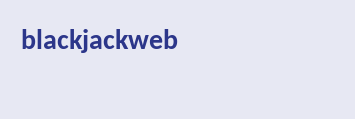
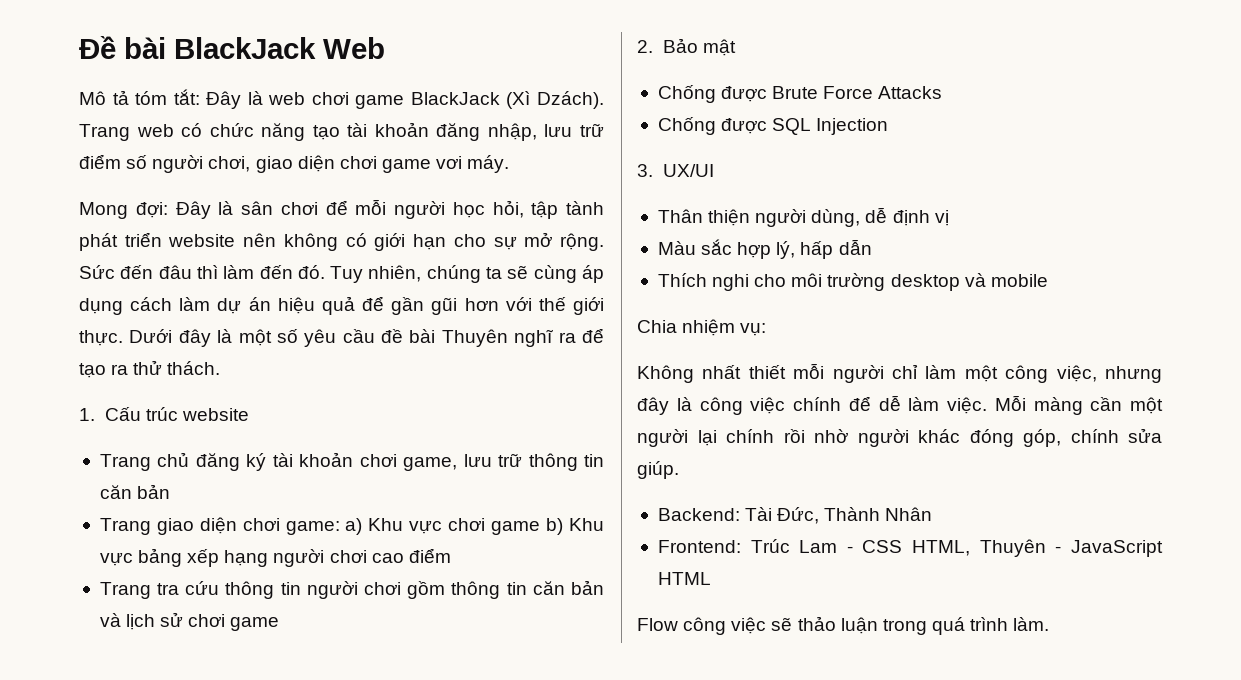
- blackjackweb
+ Đề bài BlackJack Web
+ Mô tả tóm tắt: Đây là web chơi game BlackJack (Xì Dzách). Trang web có chức năng tạo tài khoản đăng nhập, lưu trữ điểm số người chơi, giao diện chơi game vơi máy.
+ Mong đợi: Đây là sân chơi để mỗi người học hỏi, tập tành phát triển website nên không có giới hạn cho sự mở rộng. Sức đến đâu thì làm đến đó. Tuy nhiên, chúng ta sẽ cùng áp dụng cách làm dự án hiệu quả để gần gũi hơn với thế giới thực. Dưới đây là một số yêu cầu đề bài Thuyên nghĩ ra để tạo ra thử thách.
+ 1. Cấu trúc website
+ Trang chủ đăng ký tài khoản chơi game, lưu trữ thông tin căn bản
+ Trang giao diện chơi game: a) Khu vực chơi game b) Khu vực bảng xếp hạng người chơi cao điểm
+ Trang tra cứu thông tin người chơi gồm thông tin căn bản và lịch sử chơi game
+ 2. Bảo mật
+ Chống được Brute Force Attacks
+ Chống được SQL Injection
+ 3. UX/UI
+ Thân thiện người dùng, dễ định vị
+ Màu sắc hợp lý, hấp dẫn
+ Thích nghi cho môi trường desktop và mobile
+ Chia nhiệm vụ:
+ Không nhất thiết mỗi người chỉ làm một công việc, nhưng đây là công việc chính để dễ làm việc. Mỗi màng cần một người lại chính rồi nhờ người khác đóng góp, chính sửa giúp.
+ Backend: Tài Đức, Thành Nhân
+ Frontend: Trúc Lam - CSS HTML, Thuyên - JavaScript HTML
+ Flow công việc sẽ thảo luận trong quá trình làm.

